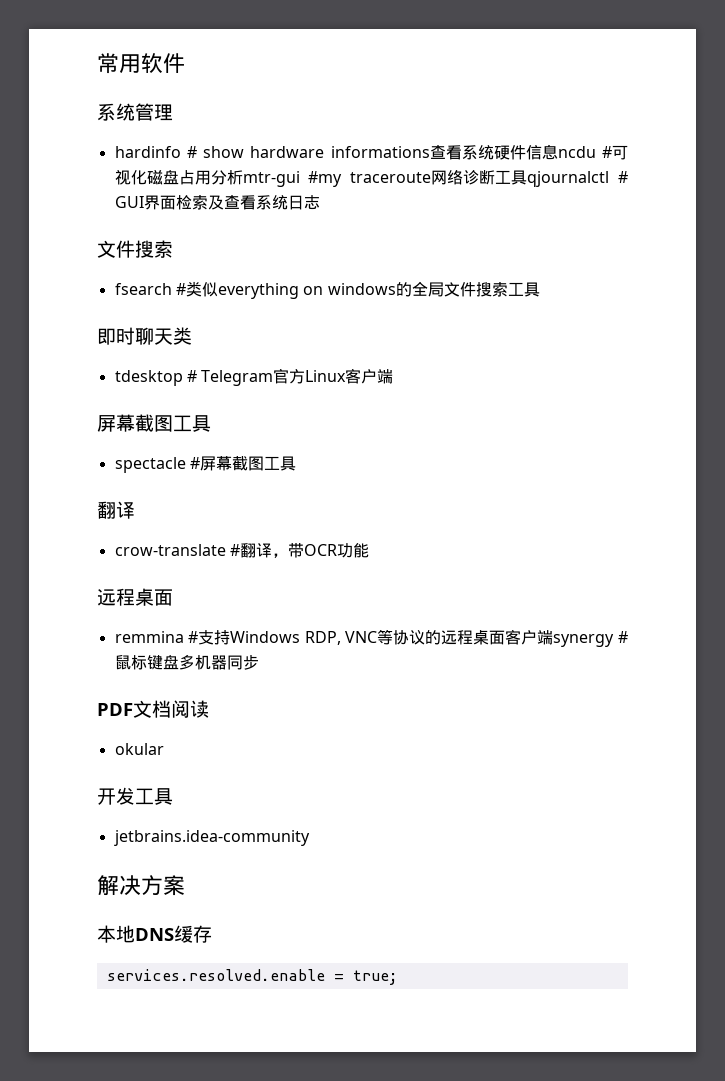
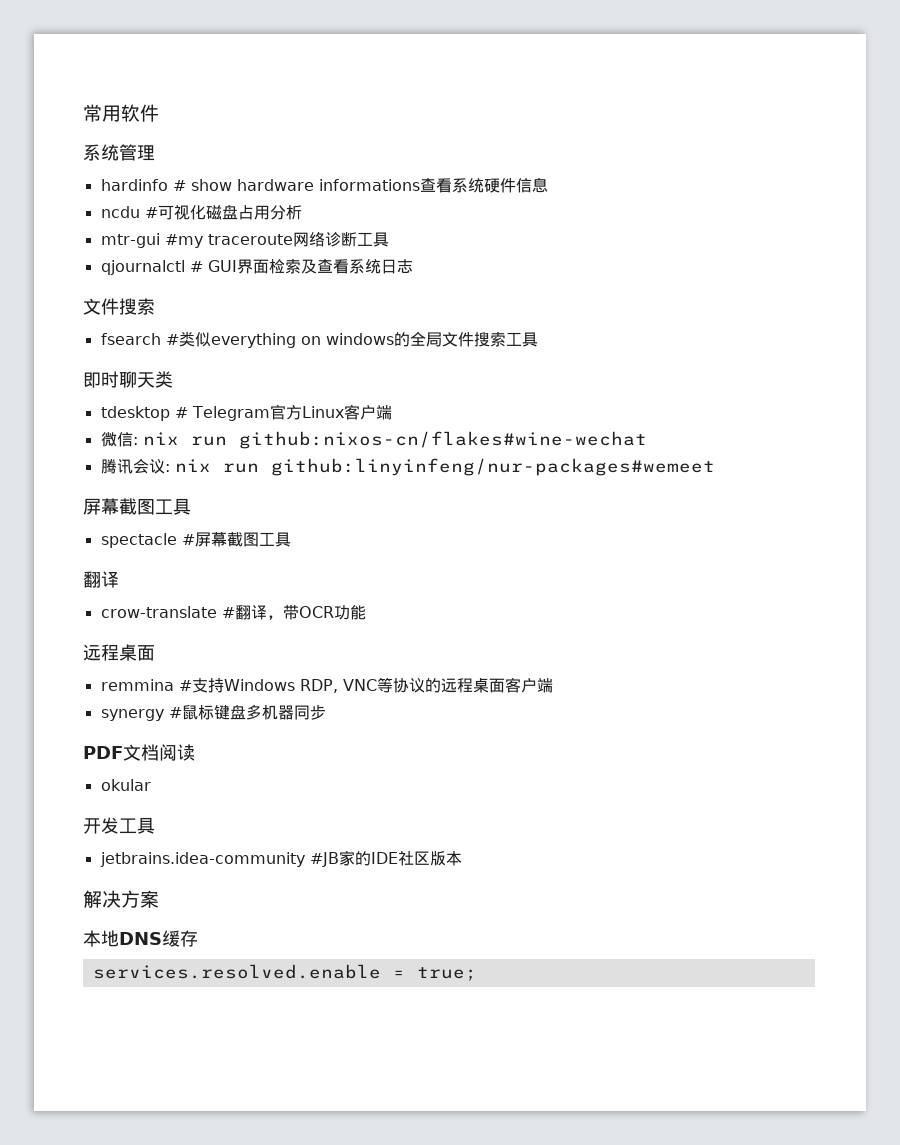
- hardinfo # show hardware informations查看系统硬件信息ncdu #可视化磁盘占用分析mtr-gui #my traceroute网络诊断工具qjournalctl # GUI界面检索及查看系统日志
+ hardinfo # show hardware informations查看系统硬件信息
+ ncdu #可视化磁盘占用分析
+ mtr-gui #my traceroute网络诊断工具
+ qjournalctl # GUI界面检索及查看系统日志
+ 微信: nix run github:nixos-cn/flakes#wine-wechat
+ 腾讯会议: nix run github:linyinfeng/nur-packages#wemeet
- remmina #支持Windows RDP, VNC等协议的远程桌面客户端synergy #鼠标键盘多机器同步
+ remmina #支持Windows RDP, VNC等协议的远程桌面客户端
+ synergy #鼠标键盘多机器同步
- jetbrains.idea-community
+ jetbrains.idea-community #JB家的IDE社区版本

